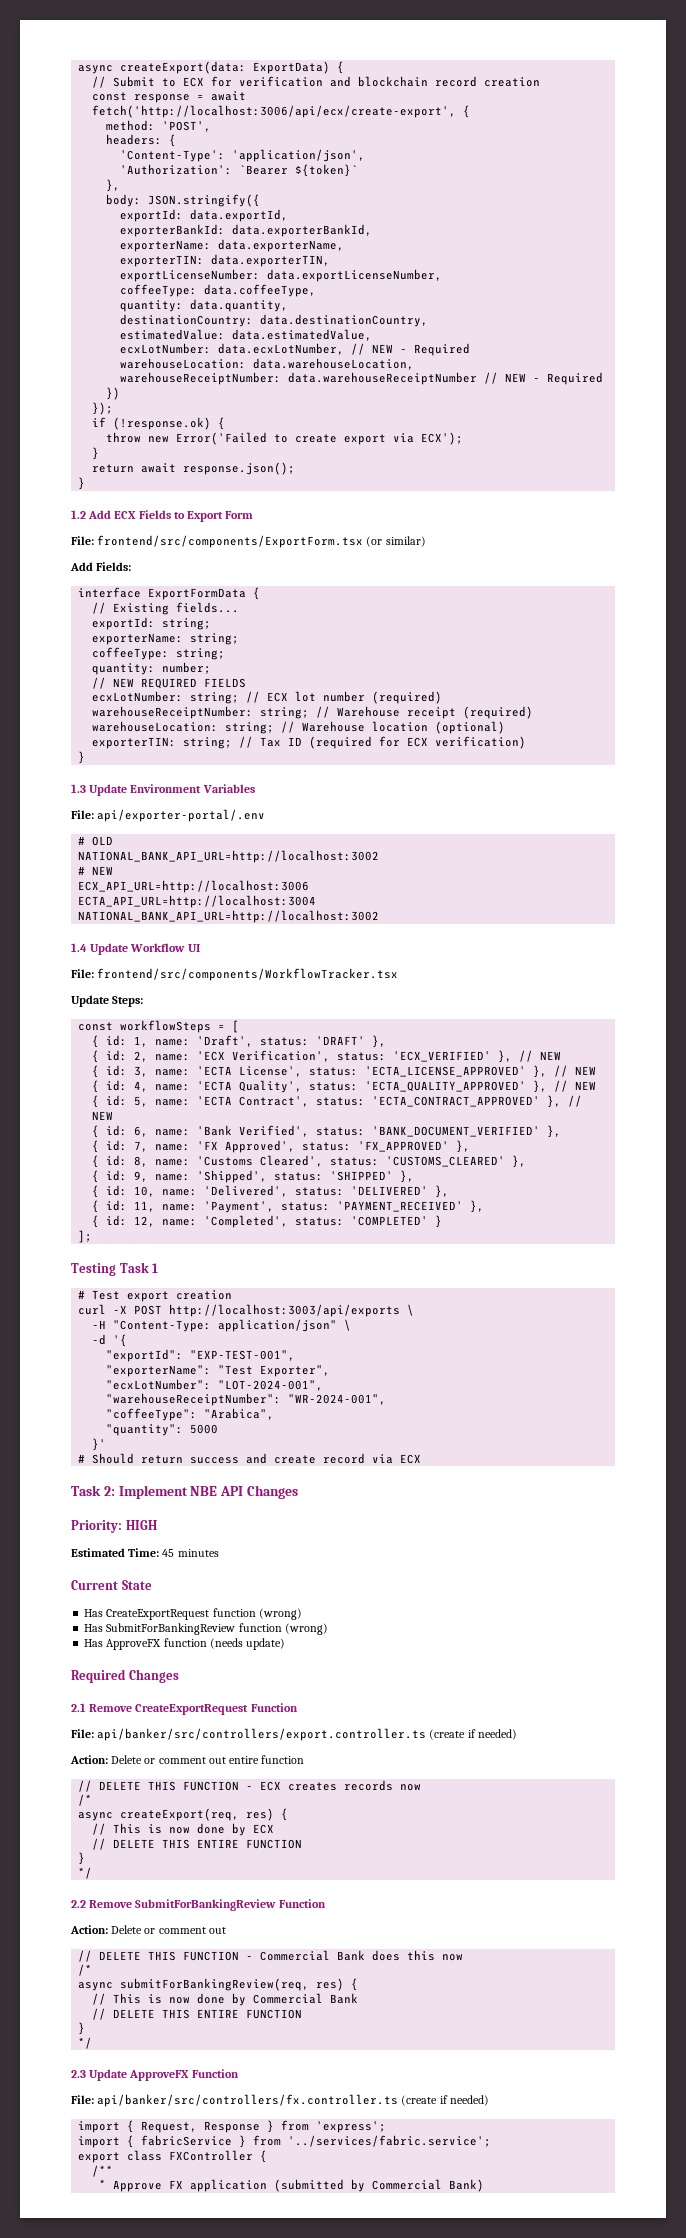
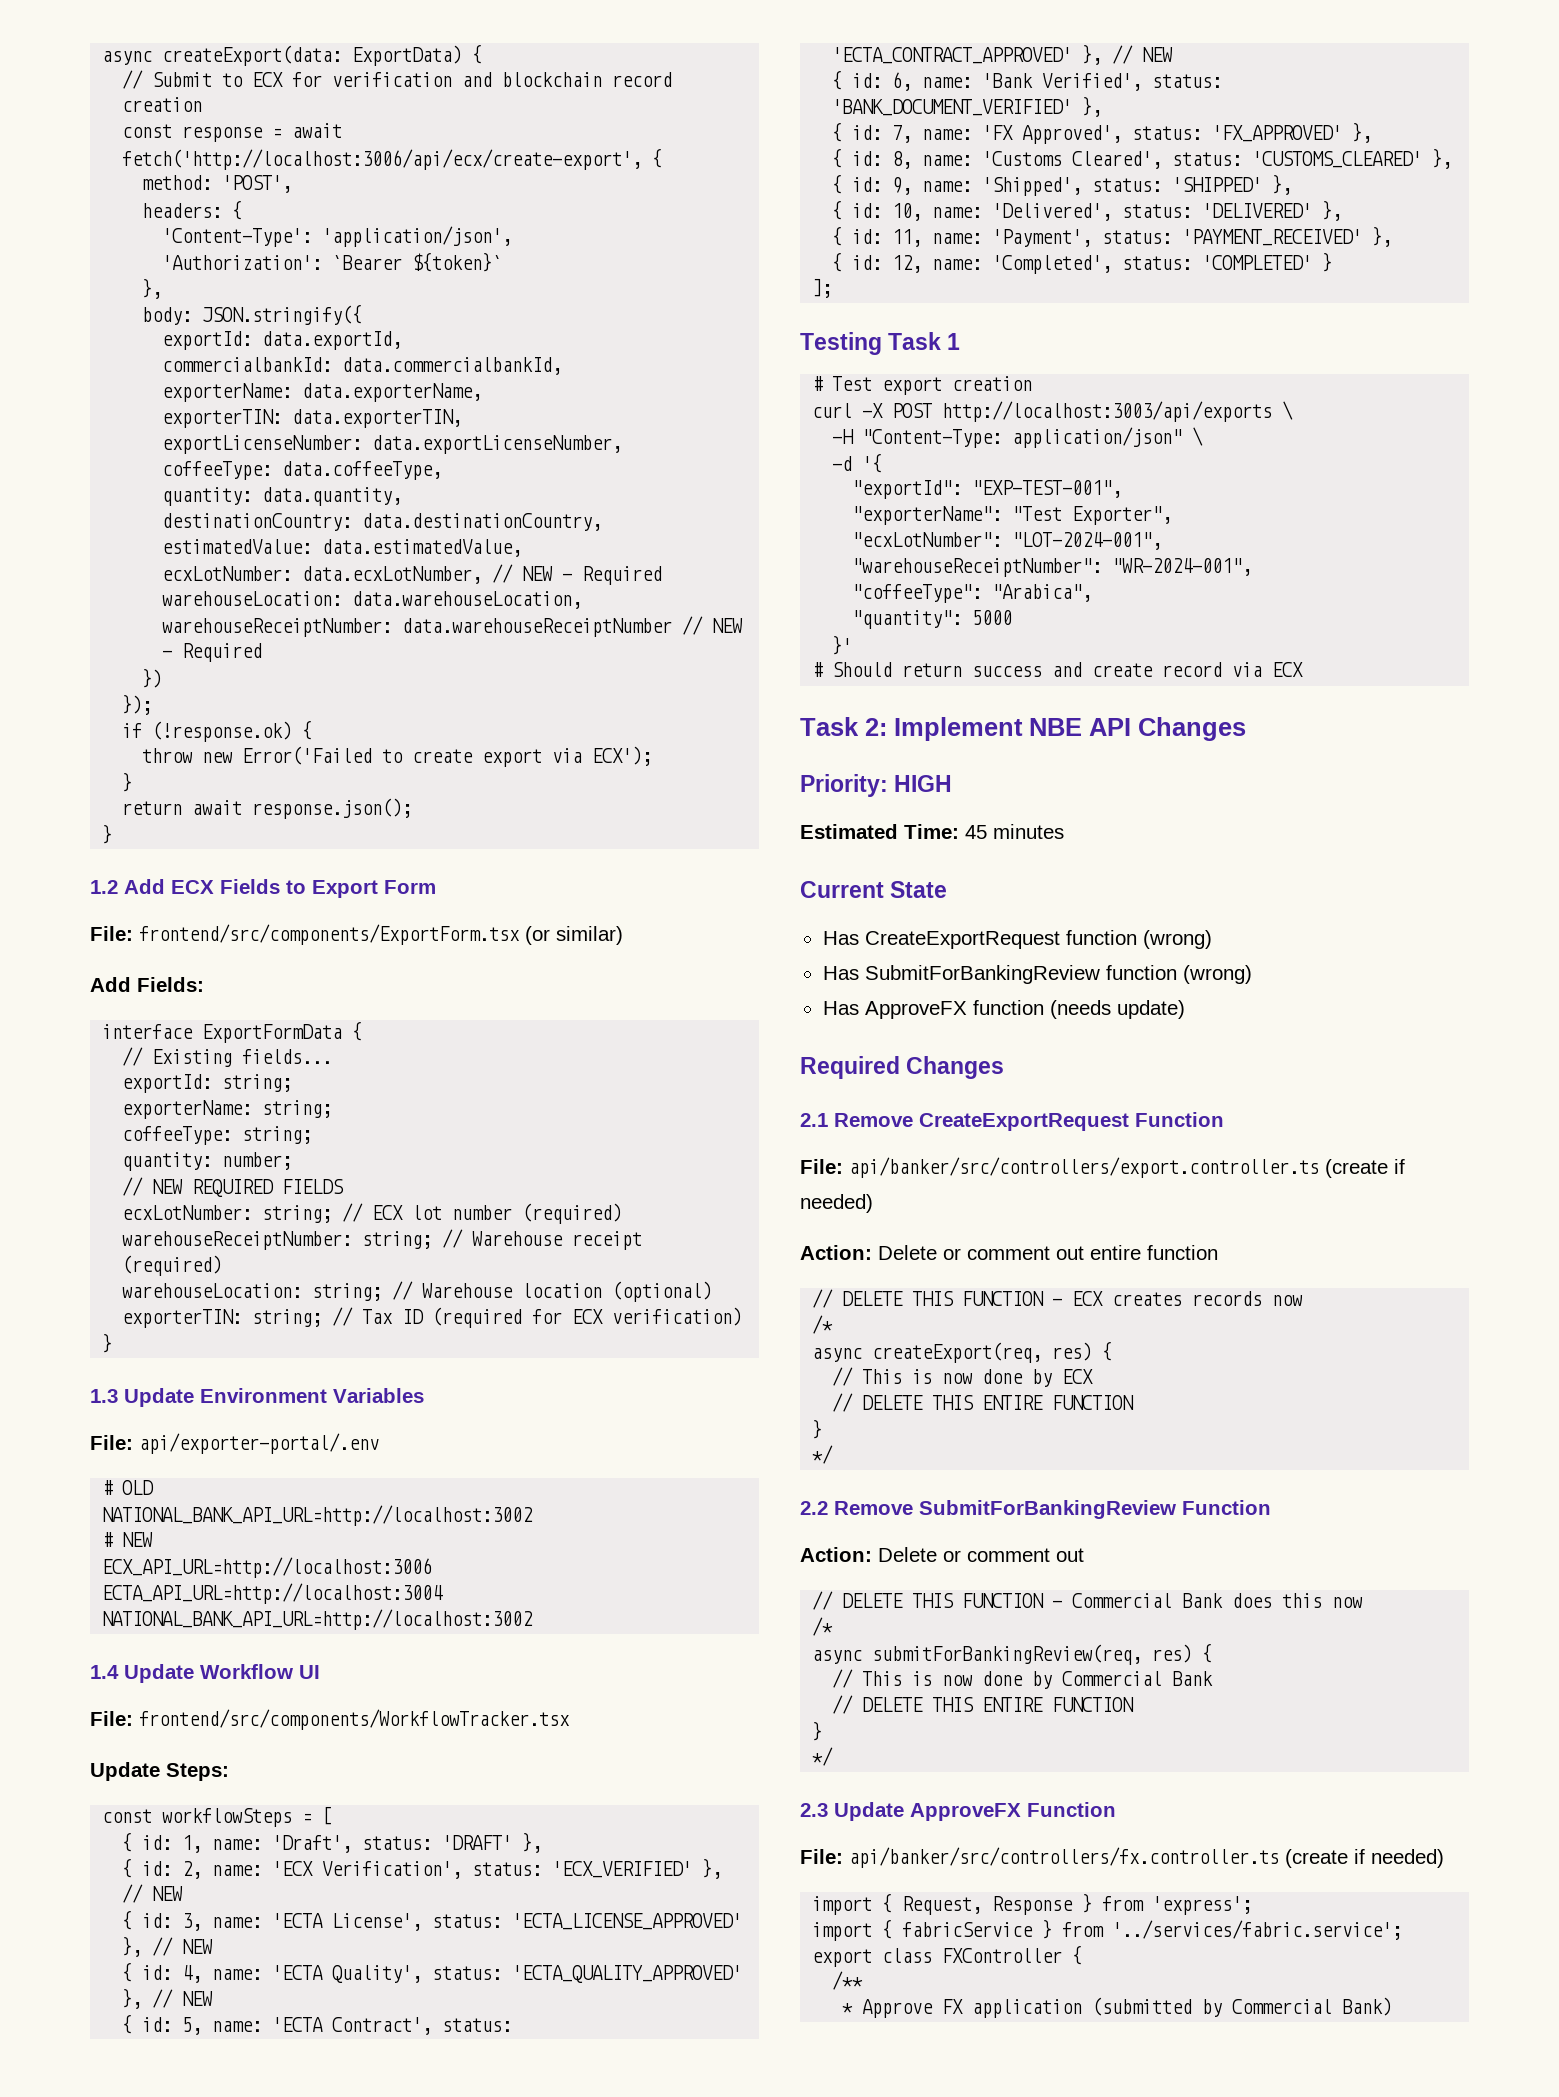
- exporterBankId: data.exporterBankId,
+ commercialbankId: data.commercialbankId,

